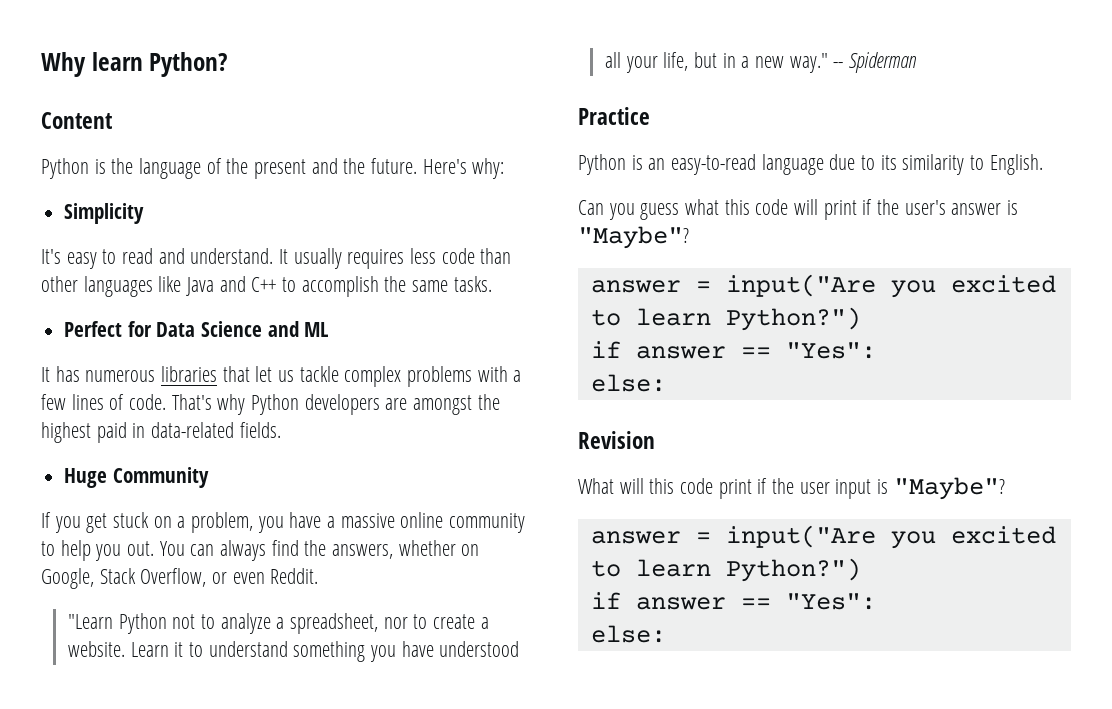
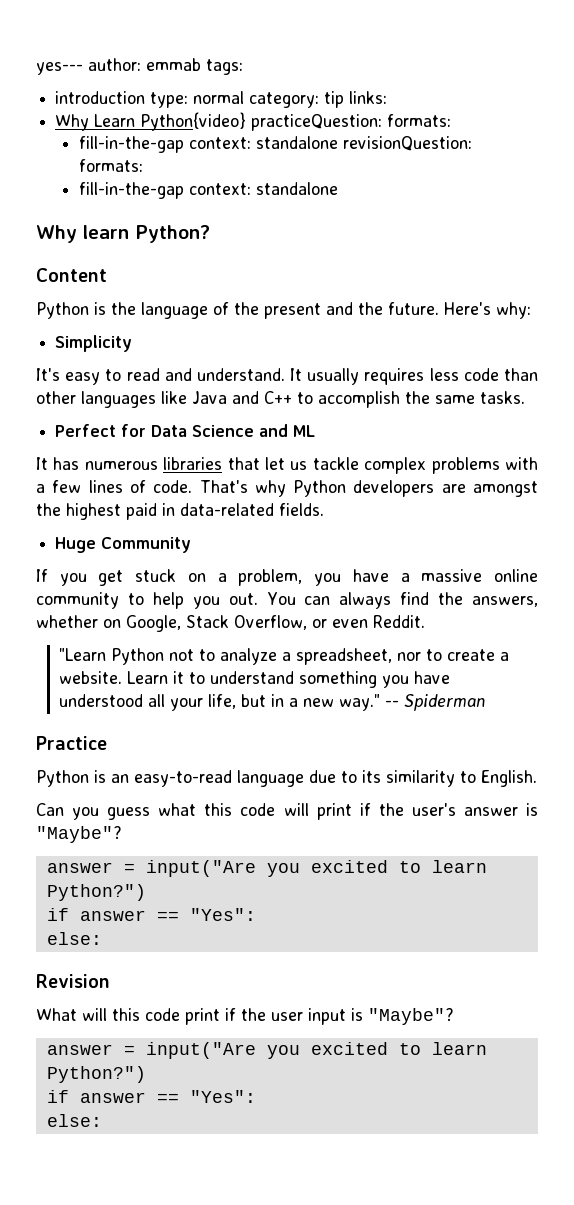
+ yes--- author: emmab tags:
+ introduction type: normal category: tip links:
+ Why Learn Python{video} practiceQuestion: formats:
+ fill-in-the-gap context: standalone revisionQuestion: formats:
+ fill-in-the-gap context: standalone

